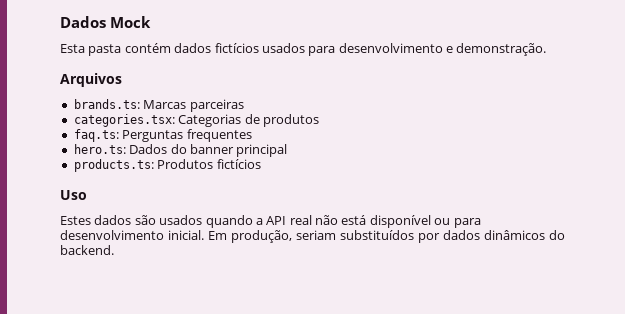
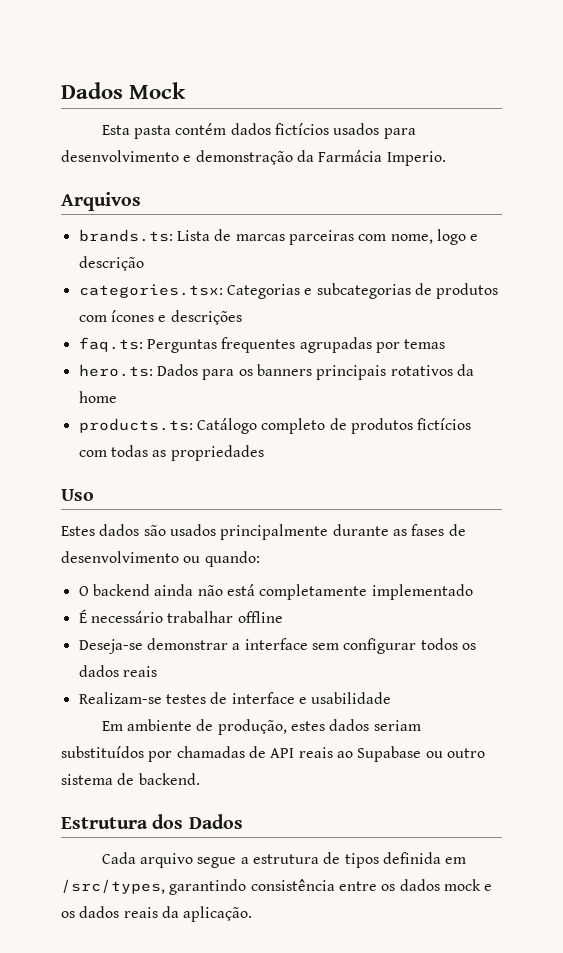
- Esta pasta contém dados fictícios usados para desenvolvimento e demonstração.
+ Esta pasta contém dados fictícios usados para desenvolvimento e demonstração da Farmácia Imperio.
  Arquivos
- brands.ts: Marcas parceiras
+ brands.ts: Lista de marcas parceiras com nome, logo e descrição
- categories.tsx: Categorias de produtos
+ categories.tsx: Categorias e subcategorias de produtos com ícones e descrições
- faq.ts: Perguntas frequentes
+ faq.ts: Perguntas frequentes agrupadas por temas
- hero.ts: Dados do banner principal
- products.ts: Produtos fictícios
+ hero.ts: Dados para os banners principais rotativos da home
+ products.ts: Catálogo completo de produtos fictícios com todas as propriedades
- Estes dados são usados quando a API real não está disponível ou para desenvolvimento inicial. Em produção, seriam substituídos por dados dinâmicos do backend.
+ Estes dados são usados principalmente durante as fases de desenvolvimento ou quando:
+ O backend ainda não está completamente implementado
+ É necessário trabalhar offline
+ Deseja-se demonstrar a interface sem configurar todos os dados reais
+ Realizam-se testes de interface e usabilidade
+ Em ambiente de produção, estes dados seriam substituídos por chamadas de API reais ao Supabase ou outro sistema de backend.
+ Estrutura dos Dados
+ Cada arquivo segue a estrutura de tipos definida em /src/types, garantindo consistência entre os dados mock e os dados reais da aplicação.

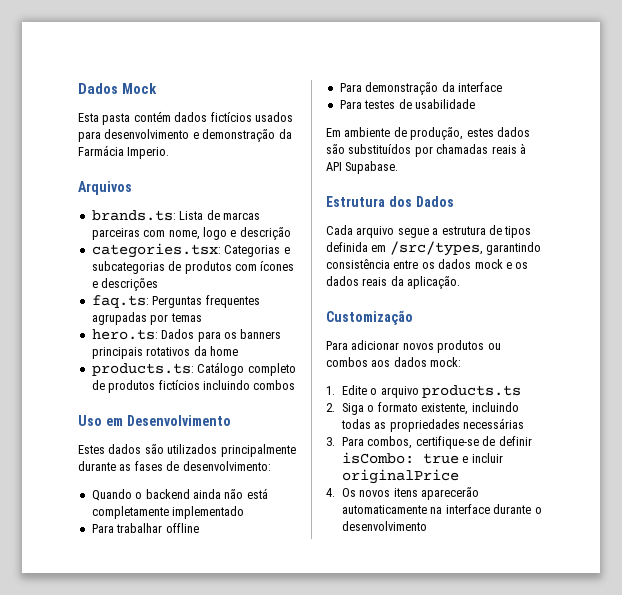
- products.ts: Catálogo completo de produtos fictícios com todas as propriedades
+ products.ts: Catálogo completo de produtos fictícios incluindo combos
- Uso
+ Uso em Desenvolvimento
- Estes dados são usados principalmente durante as fases de desenvolvimento ou quando:
- O backend ainda não está completamente implementado
+ Estes dados são utilizados principalmente durante as fases de desenvolvimento:
+ Quando o backend ainda não está completamente implementado
- É necessário trabalhar offline
+ Para trabalhar offline
- Deseja-se demonstrar a interface sem configurar todos os dados reais
- Realizam-se testes de interface e usabilidade
+ Para demonstração da interface
+ Para testes de usabilidade
- Em ambiente de produção, estes dados seriam substituídos por chamadas de API reais ao Supabase ou outro sistema de backend.
+ Em ambiente de produção, estes dados são substituídos por chamadas reais à API Supabase.
+ Customização
+ Para adicionar novos produtos ou combos aos dados mock:
+ 1. Edite o arquivo products.ts
+ 2. Siga o formato existente, incluindo todas as propriedades necessárias
+ 3. Para combos, certifique-se de definir isCombo: true e incluir originalPrice
+ 4. Os novos itens aparecerão automaticamente na interface durante o desenvolvimento

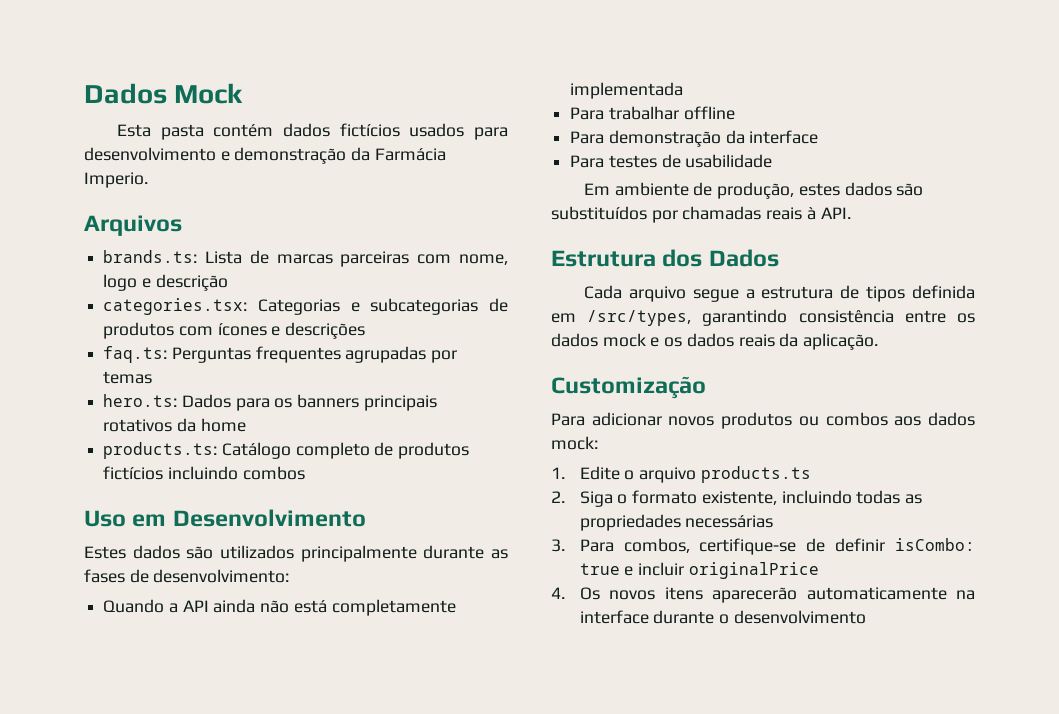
- Quando o backend ainda não está completamente implementado
+ Quando a API ainda não está completamente implementada
- Em ambiente de produção, estes dados são substituídos por chamadas reais à API Supabase.
+ Em ambiente de produção, estes dados são substituídos por chamadas reais à API.

